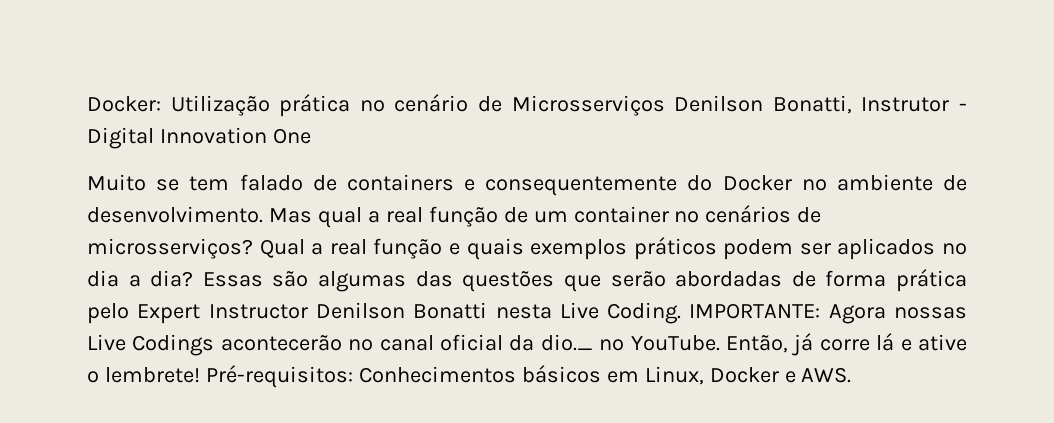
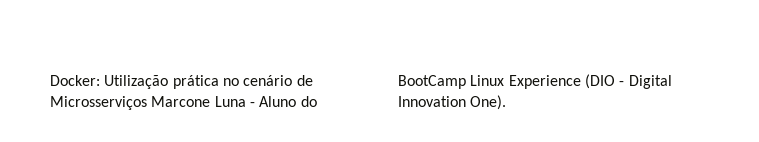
- Docker: Utilização prática no cenário de Microsserviços Denilson Bonatti, Instrutor - Digital Innovation One
- Muito se tem falado de containers e consequentemente do Docker no ambiente de desenvolvimento. Mas qual a real função de um container no cenários de microsserviços? Qual a real função e quais exemplos práticos podem ser aplicados no dia a dia? Essas são algumas das questões que serão abordadas de forma prática pelo Expert Instructor Denilson Bonatti nesta Live Coding. IMPORTANTE: Agora nossas Live Codings acontecerão no canal oficial da dio._ no YouTube. Então, já corre lá e ative o lembrete! Pré-requisitos: Conhecimentos básicos em Linux, Docker e AWS.
+ Docker: Utilização prática no cenário de Microsserviços Marcone Luna - Aluno do BootCamp Linux Experience (DIO - Digital Innovation One).

